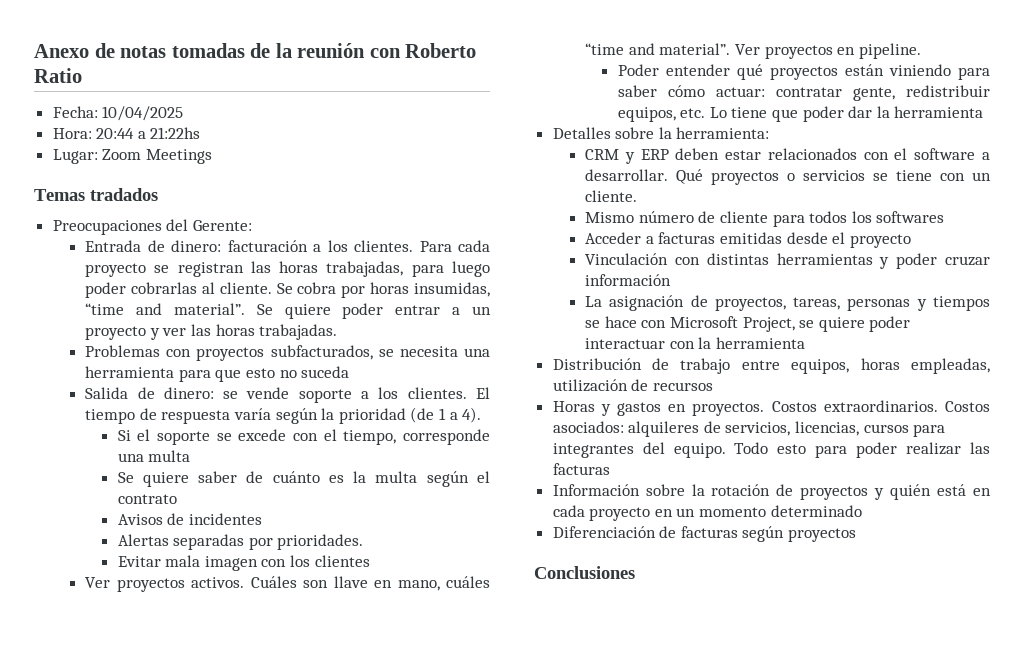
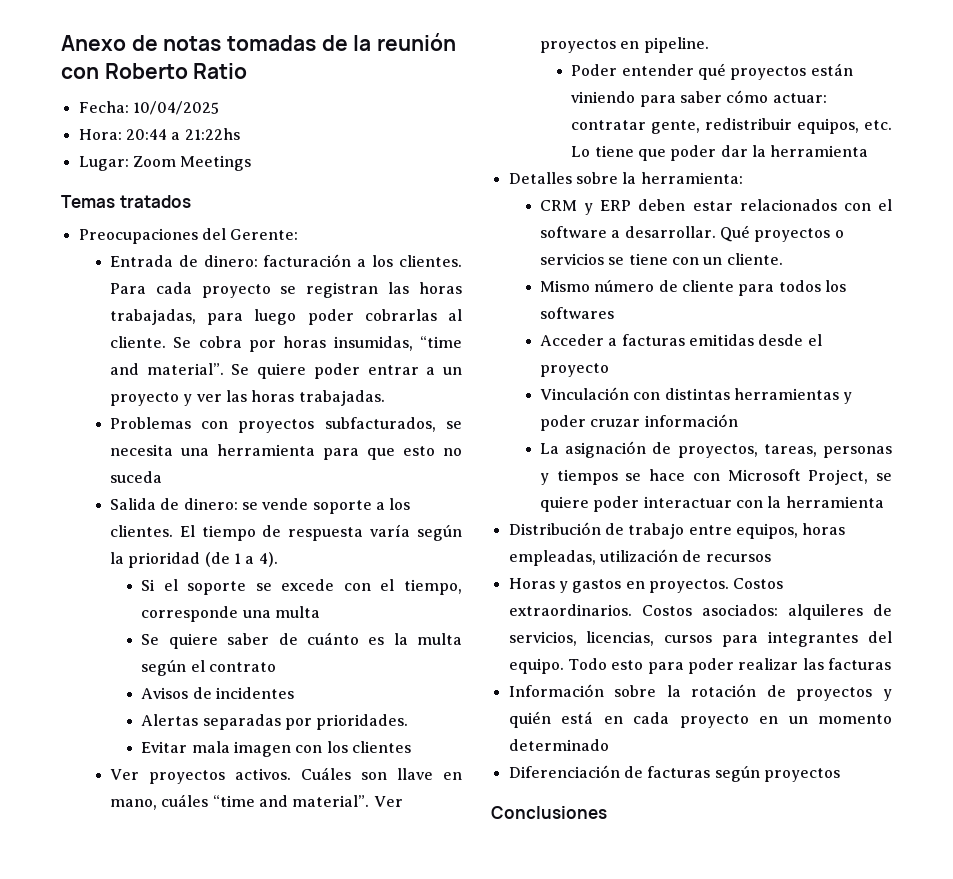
- Temas tradados
+ Temas tratados

